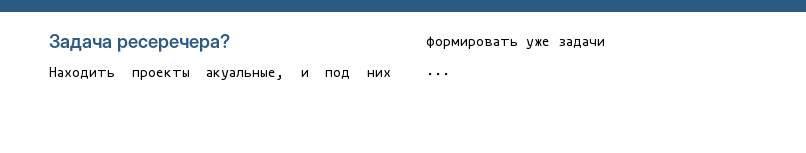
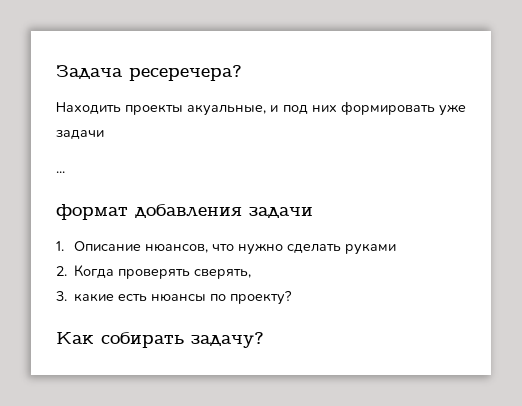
+ формат добавления задачи
+ 1. Описание нюансов, что нужно сделать руками
+ 2. Когда проверять сверять,
+ 3. какие есть нюансы по проекту?
+ Как собирать задачу?

